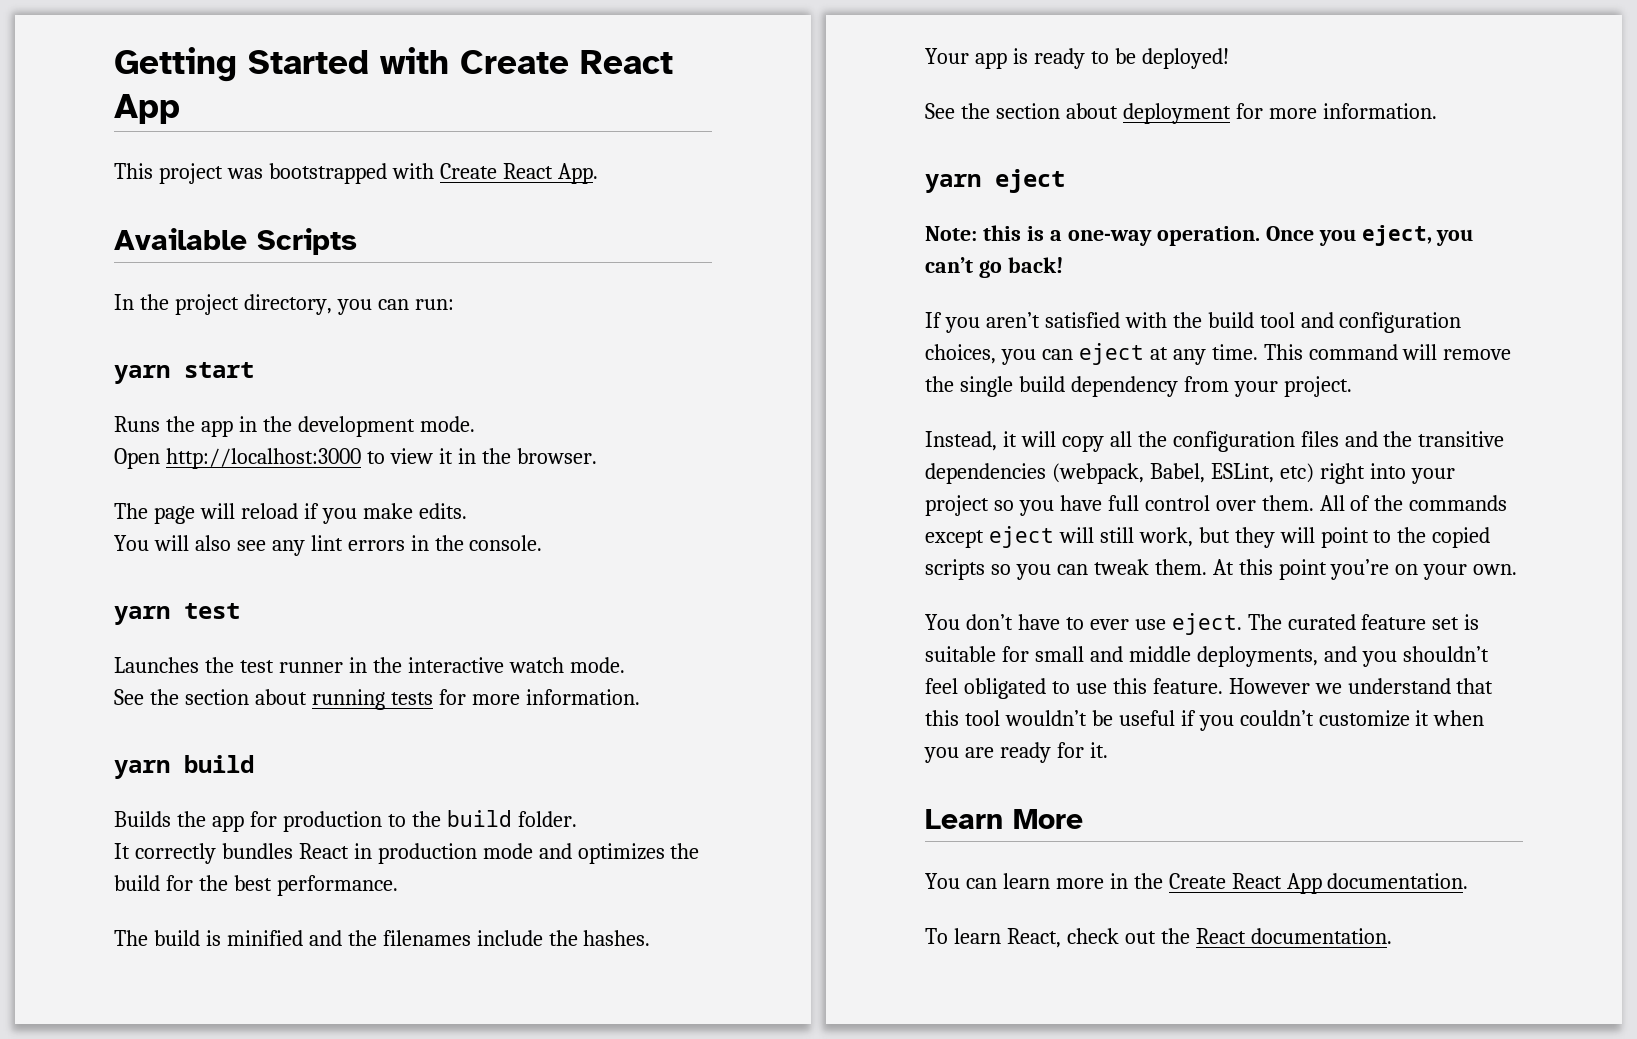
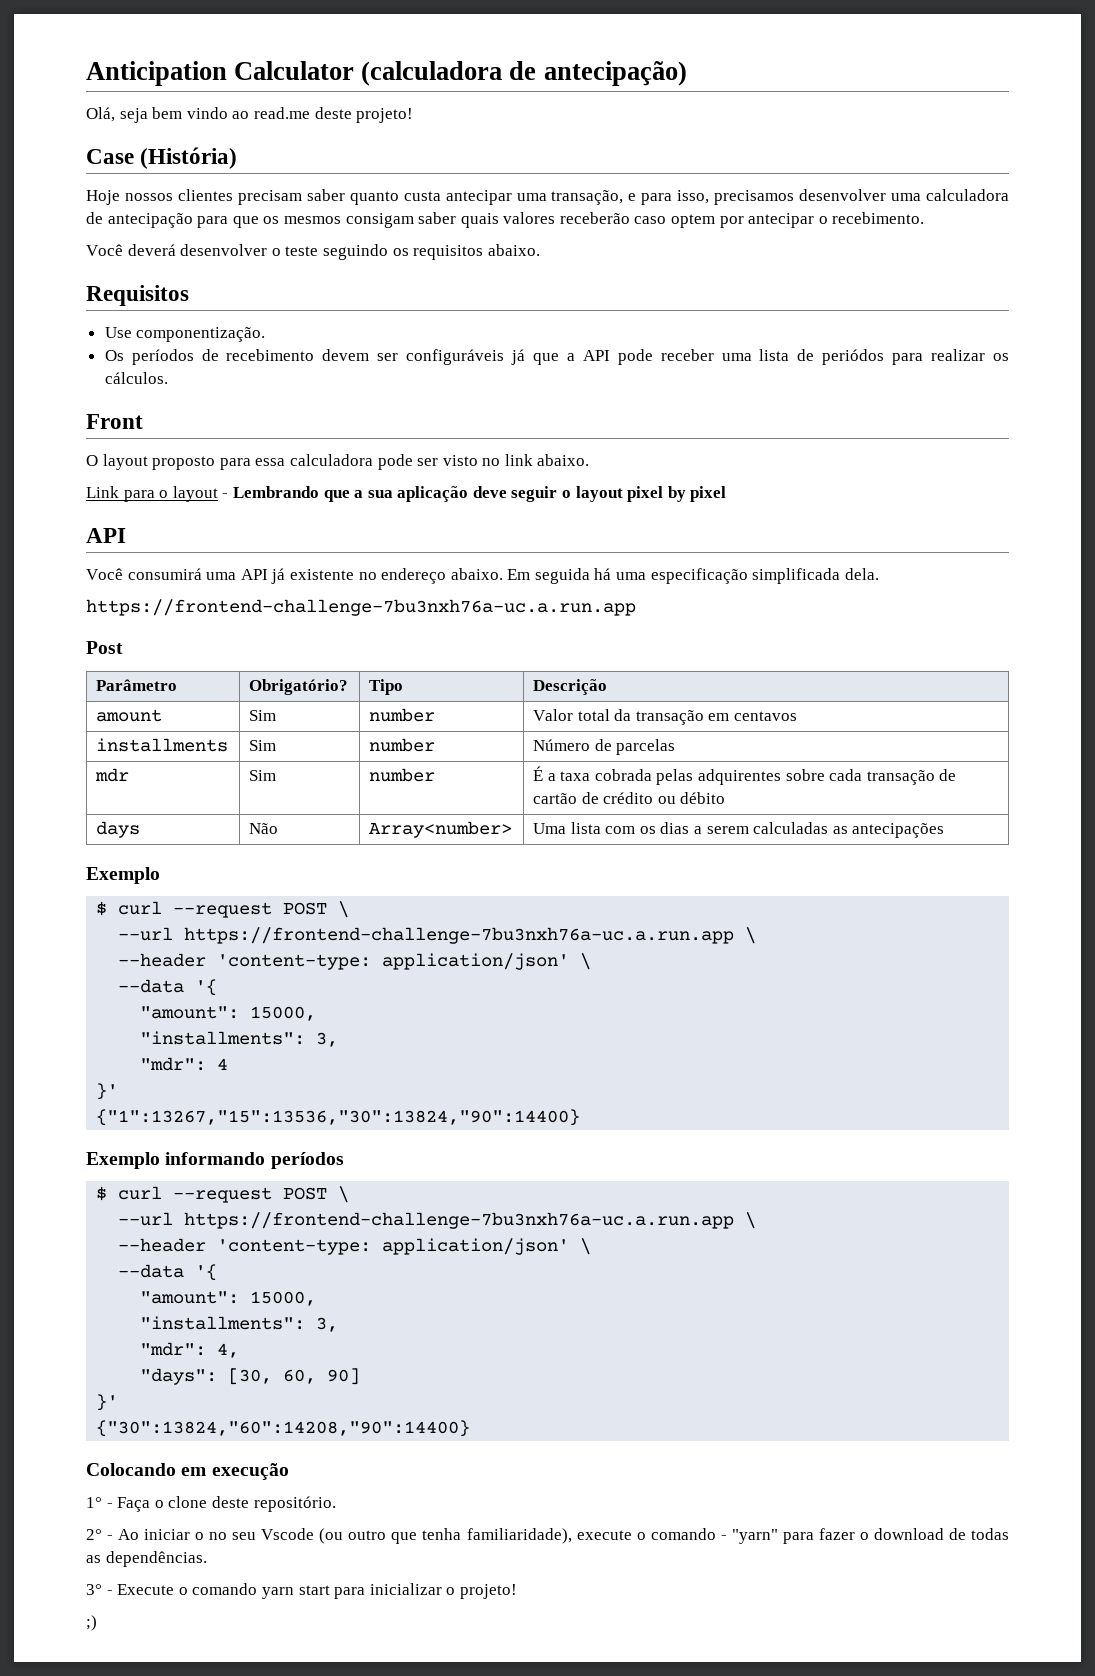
- Getting Started with Create React App
- This project was bootstrapped with Create React App.
- Available Scripts
- In the project directory, you can run:
- yarn start
- Runs the app in the development mode.
- Open http://localhost:3000 to view it in the browser.
- The page will reload if you make edits.
- You will also see any lint errors in the console.
- yarn test
- Launches the test runner in the interactive watch mode.
- See the section about running tests for more information.
- yarn build
- Builds the app for production to the build folder.
- It correctly bundles React in production mode and optimizes the build for the best performance.
- The build is minified and the filenames include the hashes.
- Your app is ready to be deployed!
- See the section about deployment for more information.
- yarn eject
- Note: this is a one-way operation. Once you eject, you can’t go back!
- If you aren’t satisfied with the build tool and configuration choices, you can eject at any time. This command will remove the single build dependency from your project.
- Instead, it will copy all the configuration files and the transitive dependencies (webpack, Babel, ESLint, etc) right into your project so you have full control over them. All of the commands except eject will still work, but they will point to the copied scripts so you can tweak them. At this point you’re on your own.
- You don’t have to ever use eject. The curated feature set is suitable for small and middle deployments, and you shouldn’t feel obligated to use this feature. However we understand that this tool wouldn’t be useful if you couldn’t customize it when you are ready for it.
- Learn More
- You can learn more in the Create React App documentation.
- To learn React, check out the React documentation.
+ Anticipation Calculator (calculadora de antecipação)
+ Olá, seja bem vindo ao read.me deste projeto!
+ Case (História)
+ Hoje nossos clientes precisam saber quanto custa antecipar uma transação, e para isso, precisamos desenvolver uma calculadora de antecipação para que os mesmos consigam saber quais valores receberão caso optem por antecipar o recebimento.
+ Você deverá desenvolver o teste seguindo os requisitos abaixo.
+ Requisitos
+ Use componentização.
+ Os períodos de recebimento devem ser configuráveis já que a API pode receber uma lista de periódos para realizar os cálculos.
+ Front
+ O layout proposto para essa calculadora pode ser visto no link abaixo.
+ Link para o layout - Lembrando que a sua aplicação deve seguir o layout pixel by pixel
+ API
+ Você consumirá uma API já existente no endereço abaixo. Em seguida há uma especificação simplificada dela.
+ https://frontend-challenge-7bu3nxh76a-uc.a.run.app
+ Post
+ Parâmetro | Obrigatório? | Tipo | Descrição
+ amount | Sim | number | Valor total da transação em centavos
+ installments | Sim | number | Número de parcelas
+ mdr | Sim | number | É a taxa cobrada pelas adquirentes sobre cada transação de cartão de crédito ou débito
+ days | Não | Array<number> | Uma lista com os dias a serem calculadas as antecipações
+ Exemplo
+ $ curl --request POST \
+ --url https://frontend-challenge-7bu3nxh76a-uc.a.run.app \
+ --header 'content-type: application/json' \
+ --data '{
+ "amount": 15000,
+ "installments": 3,
+ "mdr": 4
+ }'
+ {"1":13267,"15":13536,"30":13824,"90":14400}
+ Exemplo informando períodos
+ $ curl --request POST \
+ --url https://frontend-challenge-7bu3nxh76a-uc.a.run.app \
+ --header 'content-type: application/json' \
+ --data '{
+ "amount": 15000,
+ "installments": 3,
+ "mdr": 4,
+ "days": [30, 60, 90]
+ }'
+ {"30":13824,"60":14208,"90":14400}
+ Colocando em execução
+ 1° - Faça o clone deste repositório.
+ 2° - Ao iniciar o no seu Vscode (ou outro que tenha familiaridade), execute o comando - "yarn" para fazer o download de todas as dependências.
+ 3° - Execute o comando yarn start para inicializar o projeto!
+ ;)

